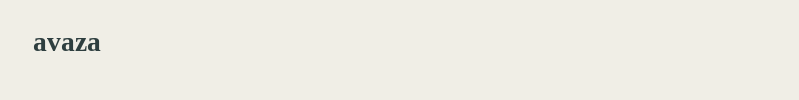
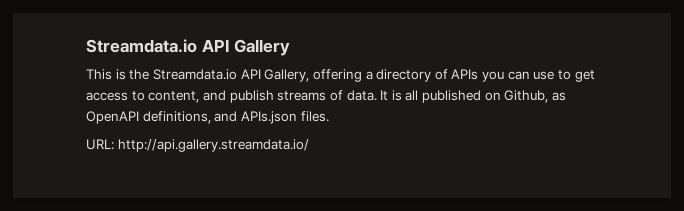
- avaza
+ Streamdata.io API Gallery
+ This is the Streamdata.io API Gallery, offering a directory of APIs you can use to get access to content, and publish streams of data. It is all published on Github, as OpenAPI definitions, and APIs.json files.
+ URL: http://api.gallery.streamdata.io/

